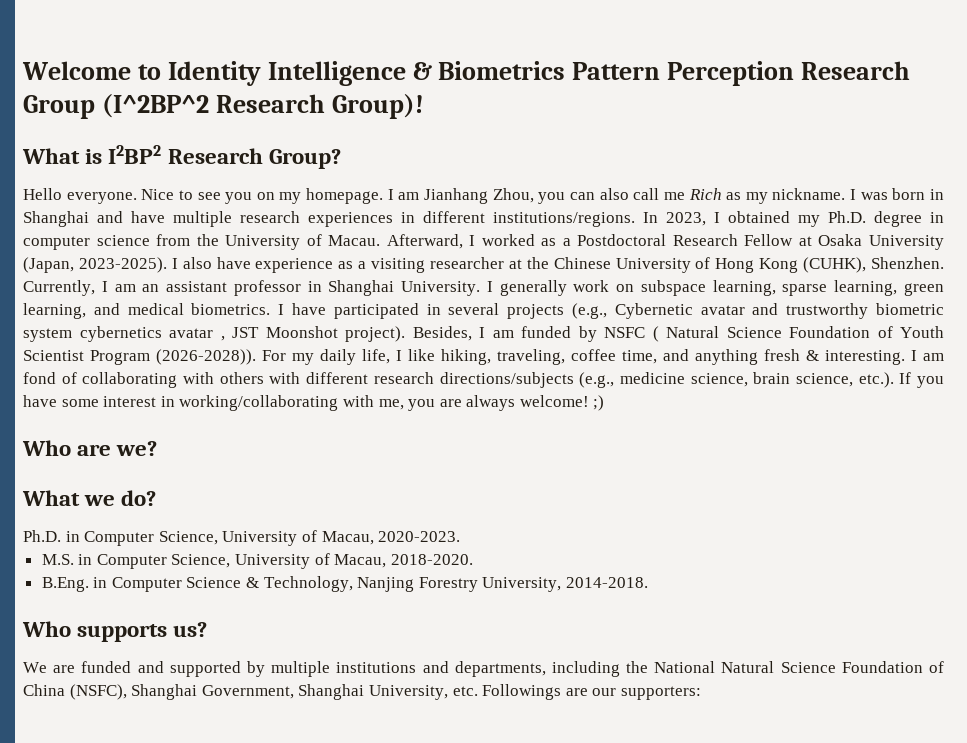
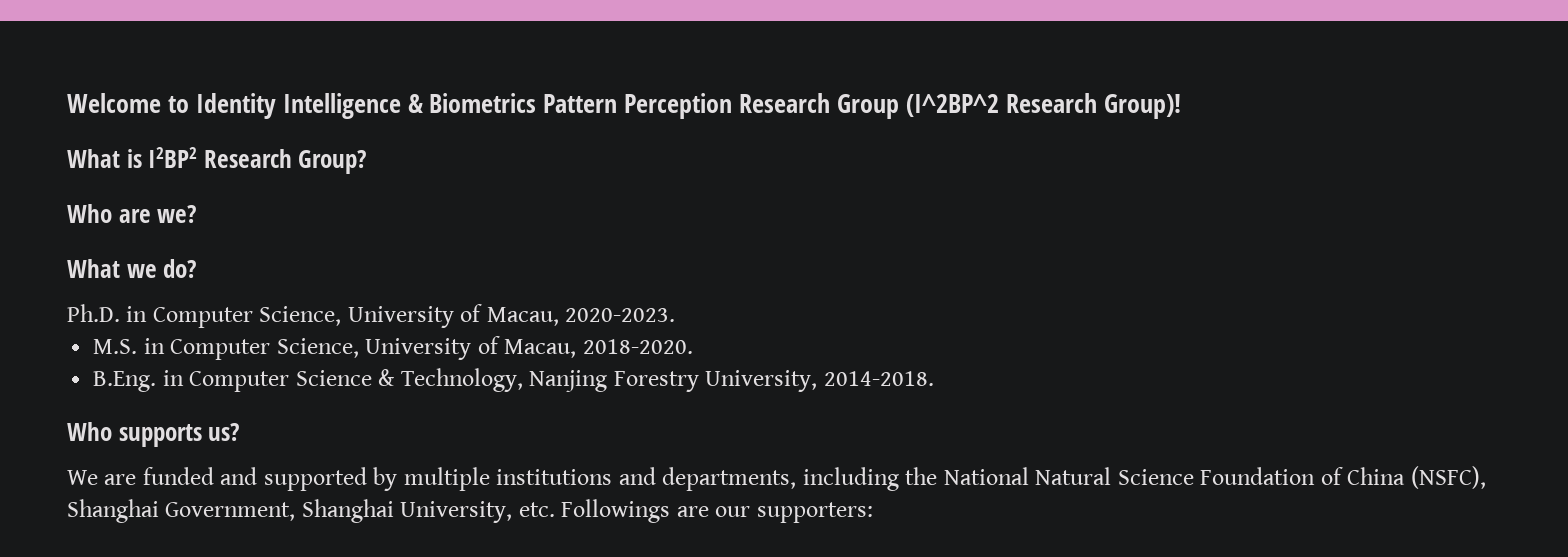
- Hello everyone. Nice to see you on my homepage. I am Jianhang Zhou, you can also call me Rich as my nickname. I was born in Shanghai and have multiple research experiences in different institutions/regions. In 2023, I obtained my Ph.D. degree in computer science from the University of Macau. Afterward, I worked as a Postdoctoral Research Fellow at Osaka University (Japan, 2023-2025). I also have experience as a visiting researcher at the Chinese University of Hong Kong (CUHK), Shenzhen. Currently, I am an assistant professor in Shanghai University. I generally work on subspace learning, sparse learning, green learning, and medical biometrics. I have participated in several projects (e.g., Cybernetic avatar and trustworthy biometric system cybernetics avatar , JST Moonshot project). Besides, I am funded by NSFC ( Natural Science Foundation of Youth Scientist Program (2026-2028)). For my daily life, I like hiking, traveling, coffee time, and anything fresh & interesting. I am fond of collaborating with others with different research directions/subjects (e.g., medicine science, brain science, etc.). If you have some interest in working/collaborating with me, you are always welcome! ;)

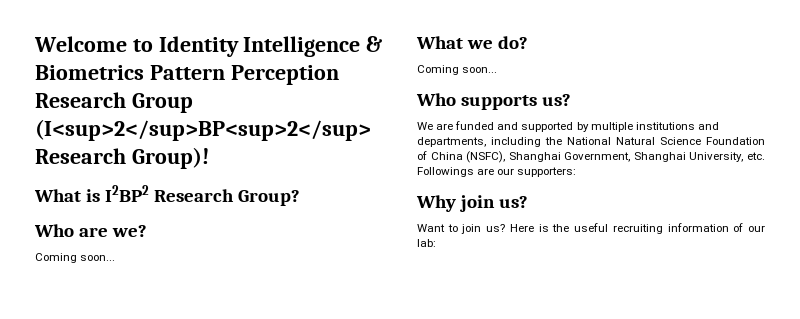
- Welcome to Identity Intelligence & Biometrics Pattern Perception Research Group (I^2BP^2 Research Group)!
+ Welcome to Identity Intelligence & Biometrics Pattern Perception Research Group (I<sup>2</sup>BP<sup>2</sup> Research Group)!
  Who are we?
+ Coming soon...
  What we do?
- Ph.D. in Computer Science, University of Macau, 2020-2023.
- M.S. in Computer Science, University of Macau, 2018-2020.
- B.Eng. in Computer Science & Technology, Nanjing Forestry University, 2014-2018.
+ Coming soon...
+ Why join us?
+ Want to join us? Here is the useful recruiting information of our lab:

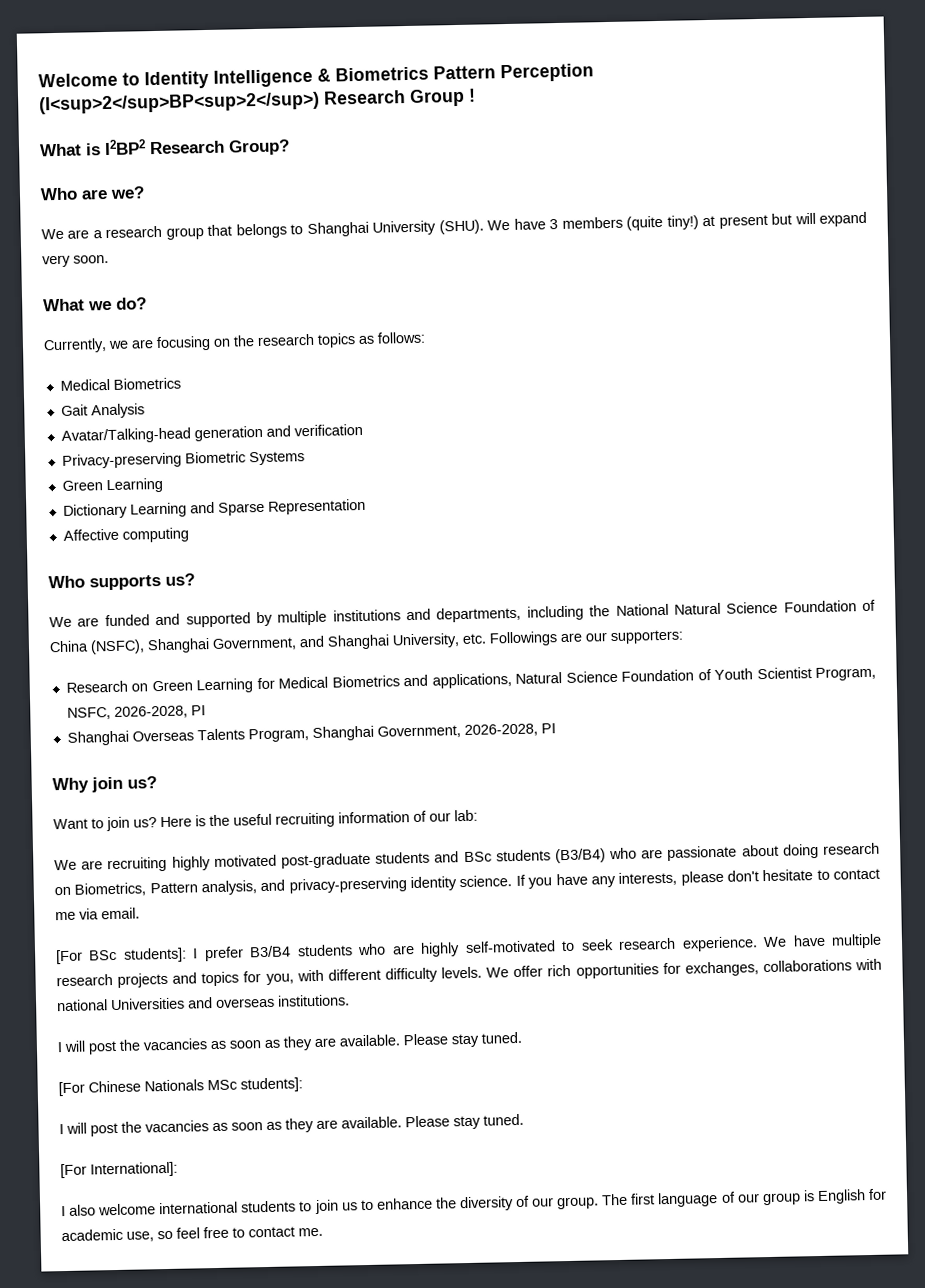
- Welcome to Identity Intelligence & Biometrics Pattern Perception Research Group (I<sup>2</sup>BP<sup>2</sup> Research Group)!
+ Welcome to Identity Intelligence & Biometrics Pattern Perception (I<sup>2</sup>BP<sup>2</sup>) Research Group !
  Who are we?
- Coming soon...
+ We are a research group that belongs to Shanghai University (SHU). We have 3 members (quite tiny!) at present but will expand very soon.
  What we do?
- Coming soon...
+ Currently, we are focusing on the research topics as follows:
+ Medical Biometrics
+ Gait Analysis
+ Avatar/Talking-head generation and verification
+ Privacy-preserving Biometric Systems
+ Green Learning
+ Dictionary Learning and Sparse Representation
+ Affective computing
- We are funded and supported by multiple institutions and departments, including the National Natural Science Foundation of China (NSFC), Shanghai Government, Shanghai University, etc. Followings are our supporters:
+ We are funded and supported by multiple institutions and departments, including the National Natural Science Foundation of China (NSFC), Shanghai Government, and Shanghai University, etc. Followings are our supporters:
+ Research on Green Learning for Medical Biometrics and applications, Natural Science Foundation of Youth Scientist Program, NSFC, 2026-2028, PI
+ Shanghai Overseas Talents Program, Shanghai Government, 2026-2028, PI
+ We are recruiting highly motivated post-graduate students and BSc students (B3/B4) who are passionate about doing research on Biometrics, Pattern analysis, and privacy-preserving identity science. If you have any interests, please don't hesitate to contact me via email.
+ [For BSc students]: I prefer B3/B4 students who are highly self-motivated to seek research experience. We have multiple research projects and topics for you, with different difficulty levels. We offer rich opportunities for exchanges, collaborations with national Universities and overseas institutions.
+ I will post the vacancies as soon as they are available. Please stay tuned.
+ [For Chinese Nationals MSc students]:
+ I will post the vacancies as soon as they are available. Please stay tuned.
+ [For International]:
+ I also welcome international students to join us to enhance the diversity of our group. The first language of our group is English for academic use, so feel free to contact me.

